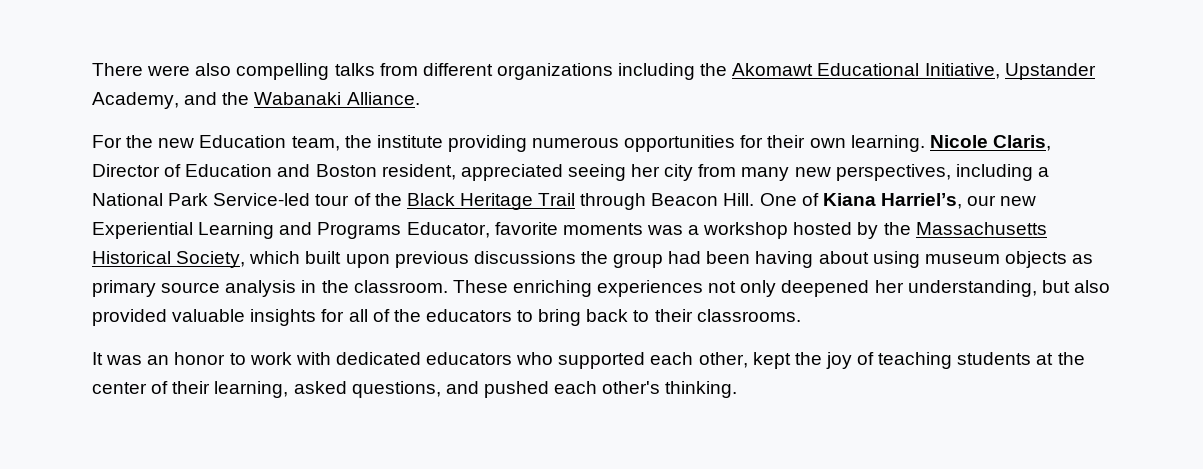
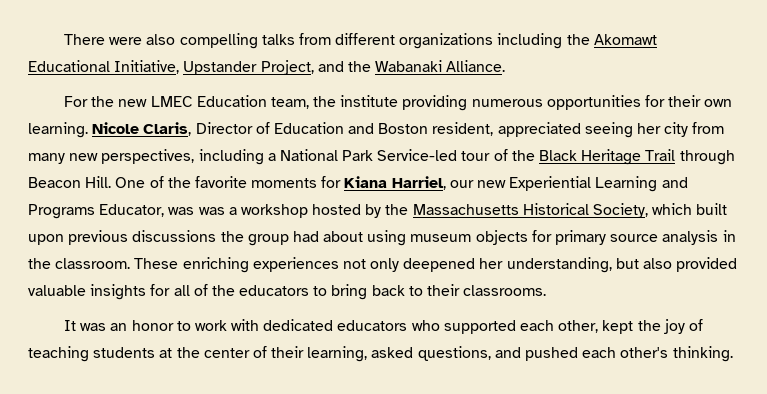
- There were also compelling talks from different organizations including the Akomawt Educational Initiative, Upstander Academy, and the Wabanaki Alliance.
+ There were also compelling talks from different organizations including the Akomawt Educational Initiative, Upstander Project, and the Wabanaki Alliance.
- For the new Education team, the institute providing numerous opportunities for their own learning.
+ For the new LMEC Education team, the institute providing numerous opportunities for their own learning.
- One of Kiana Harriel’s, our new Experiential Learning and Programs Educator, favorite moments was a workshop hosted by the Massachusetts Historical Society, which built upon previous discussions the group had been having about using museum objects as primary source analysis in the classroom.
+ One of the favorite moments for Kiana Harriel, our new Experiential Learning and Programs Educator, was was a workshop hosted by the Massachusetts Historical Society, which built upon previous discussions the group had about using museum objects for primary source analysis in the classroom.

